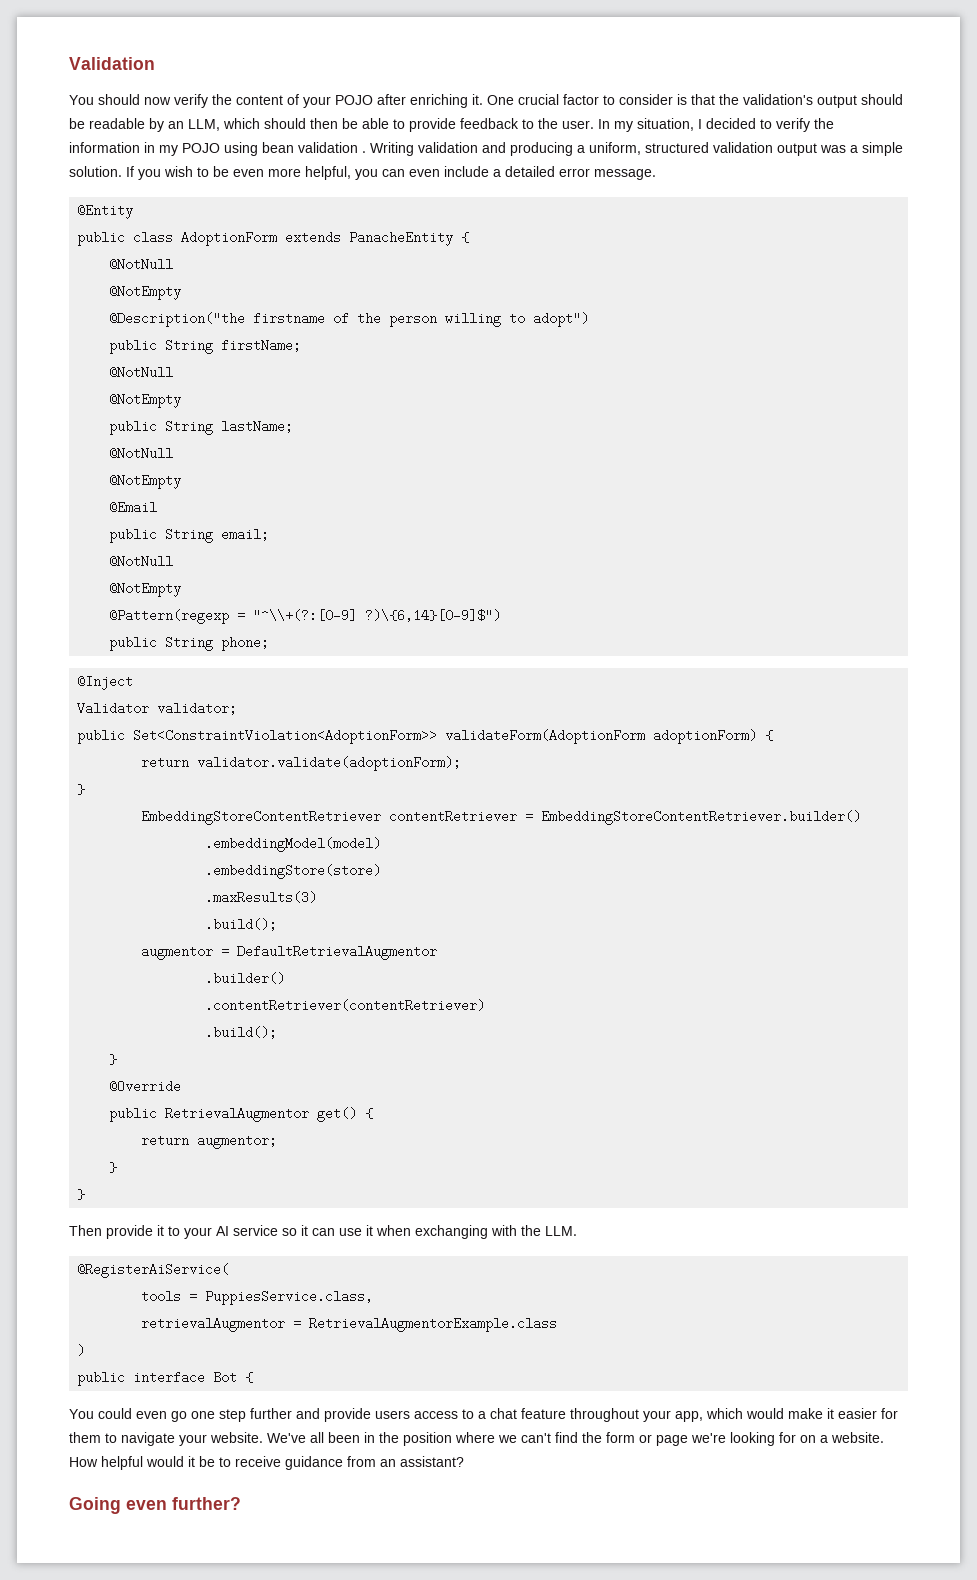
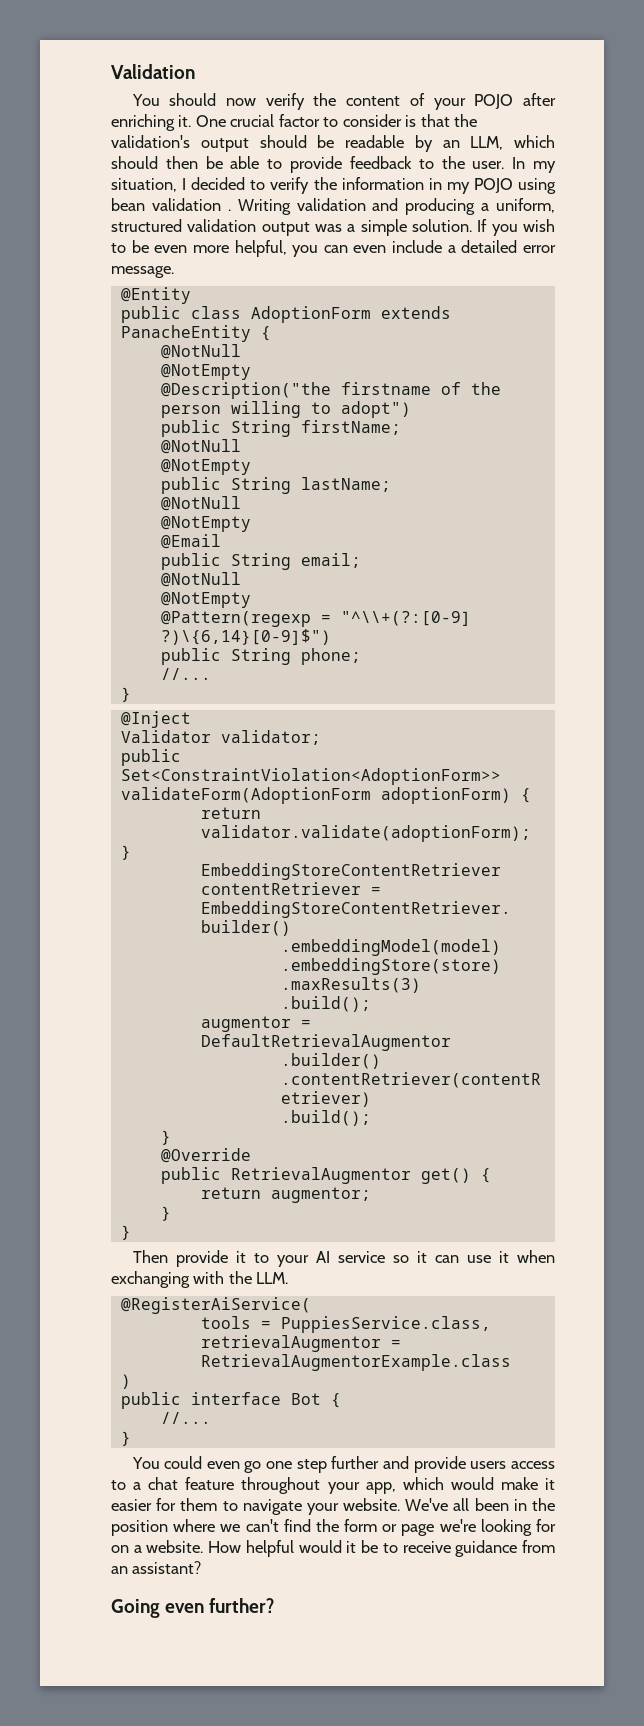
  public String phone;
+ //...
+ }
  public interface Bot {
+ //...
+ }

